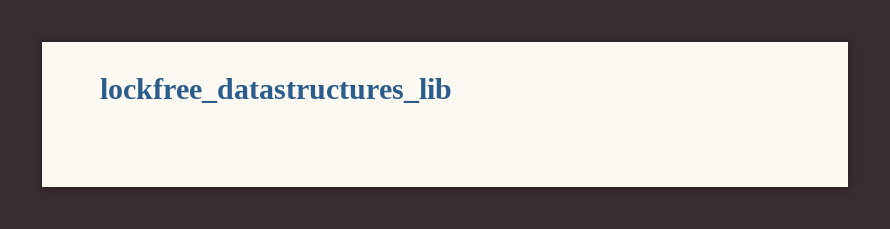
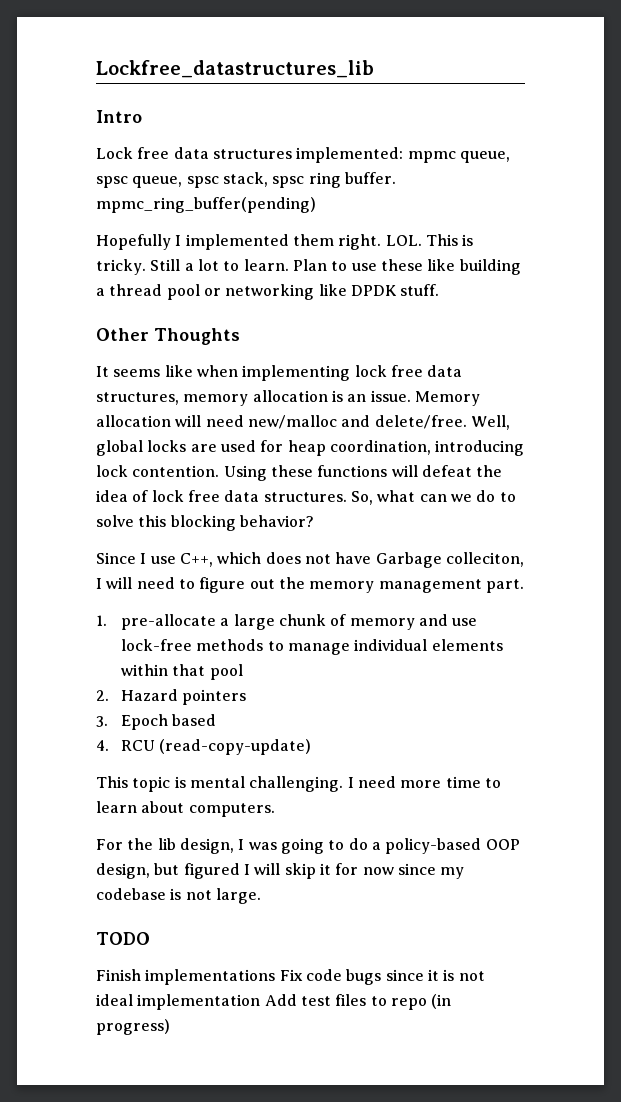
- lockfree_datastructures_lib
+ Lockfree_datastructures_lib
+ Intro
+ Lock free data structures implemented: mpmc queue, spsc queue, spsc stack, spsc ring buffer. mpmc_ring_buffer(pending)
+ Hopefully I implemented them right. LOL. This is tricky. Still a lot to learn. Plan to use these like building a thread pool or networking like DPDK stuff.
+ Other Thoughts
+ It seems like when implementing lock free data structures, memory allocation is an issue. Memory allocation will need new/malloc and delete/free. Well, global locks are used for heap coordination, introducing lock contention. Using these functions will defeat the idea of lock free data structures. So, what can we do to solve this blocking behavior?
+ Since I use C++, which does not have Garbage colleciton, I will need to figure out the memory management part.
+ 1. pre-allocate a large chunk of memory and use lock-free methods to manage individual elements within that pool
+ 2. Hazard pointers
+ 3. Epoch based
+ 4. RCU (read-copy-update)
+ This topic is mental challenging. I need more time to learn about computers.
+ For the lib design, I was going to do a policy-based OOP design, but figured I will skip it for now since my codebase is not large.
+ TODO
+ Finish implementations Fix code bugs since it is not ideal implementation Add test files to repo (in progress)

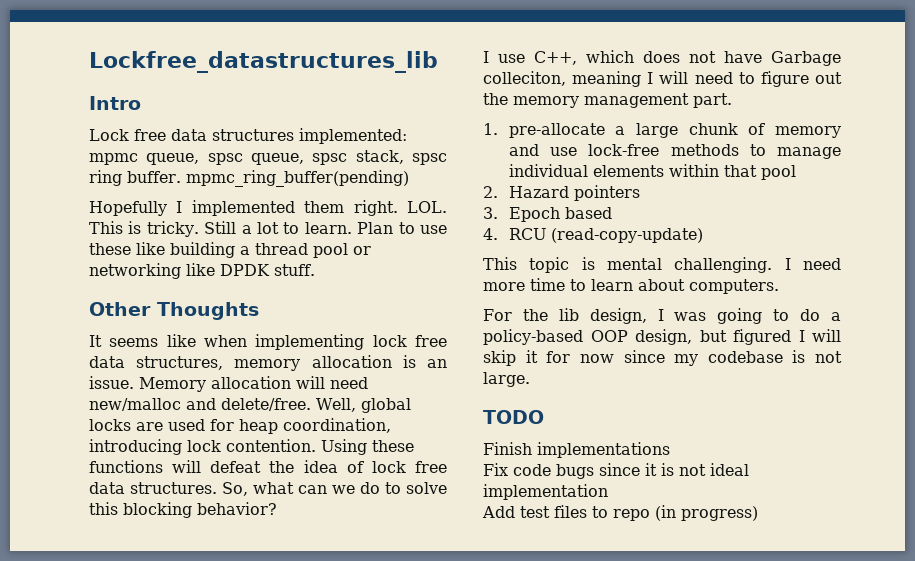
- Since I use C++, which does not have Garbage colleciton, I will need to figure out the memory management part.
+ I use C++, which does not have Garbage colleciton, meaning I will need to figure out the memory management part.
- Finish implementations Fix code bugs since it is not ideal implementation Add test files to repo (in progress)
+ Finish implementations
+ Fix code bugs since it is not ideal implementation
+ Add test files to repo (in progress)

